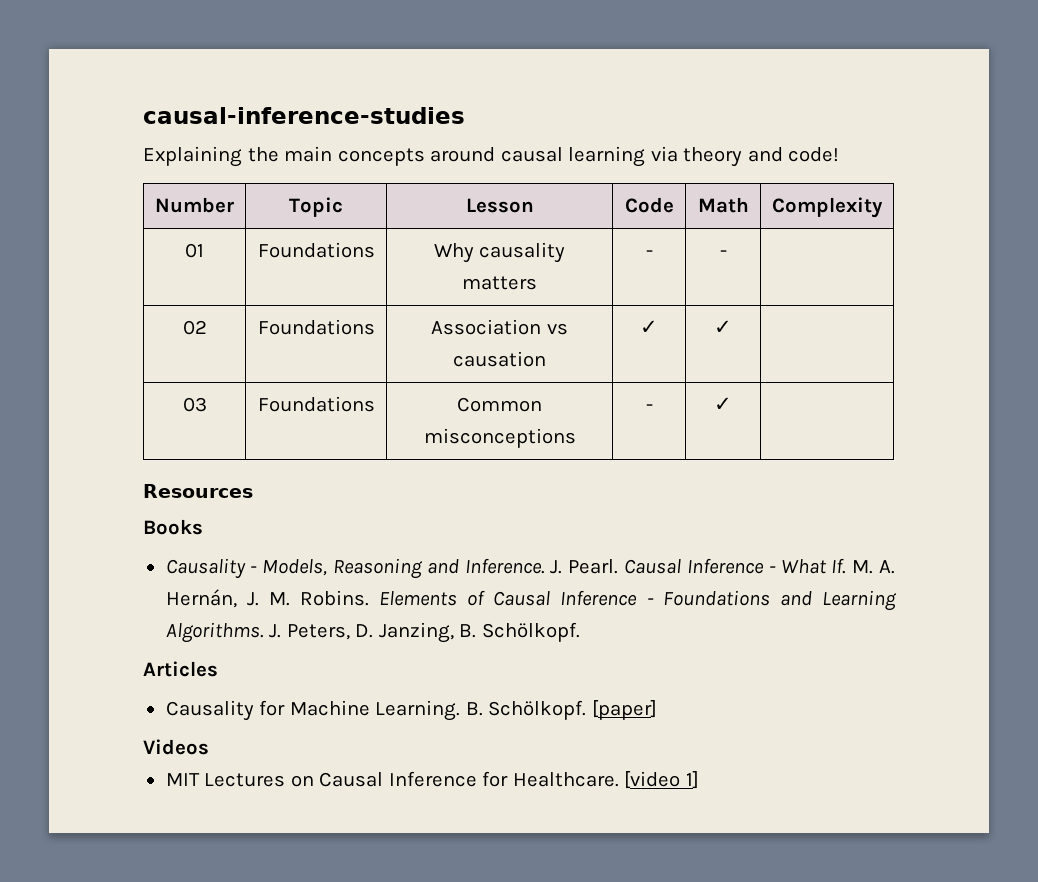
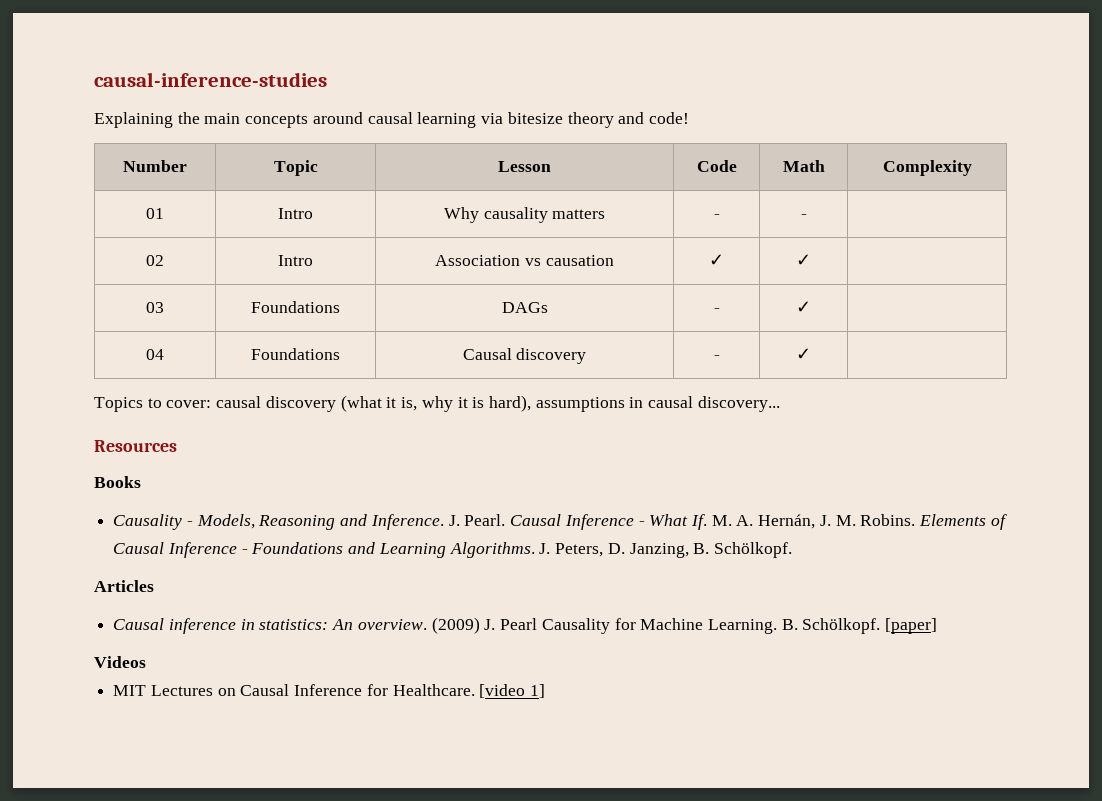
- Explaining the main concepts around causal learning via theory and code!
+ Explaining the main concepts around causal learning via bitesize theory and code!
- 01 | Foundations | Why causality matters | - | - |
+ 01 | Intro | Why causality matters | - | - |
- 02 | Foundations | Association vs causation | ✓ | ✓ |
+ 02 | Intro | Association vs causation | ✓ | ✓ |
- 03 | Foundations | Common misconceptions | - | ✓ |
+ 03 | Foundations | DAGs | - | ✓ |
+ 04 | Foundations | Causal discovery | - | ✓ |
+ Topics to cover: causal discovery (what it is, why it is hard), assumptions in causal discovery...
- Causality for Machine Learning.
+ Causal inference in statistics: An overview. (2009) J. Pearl Causality for Machine Learning.

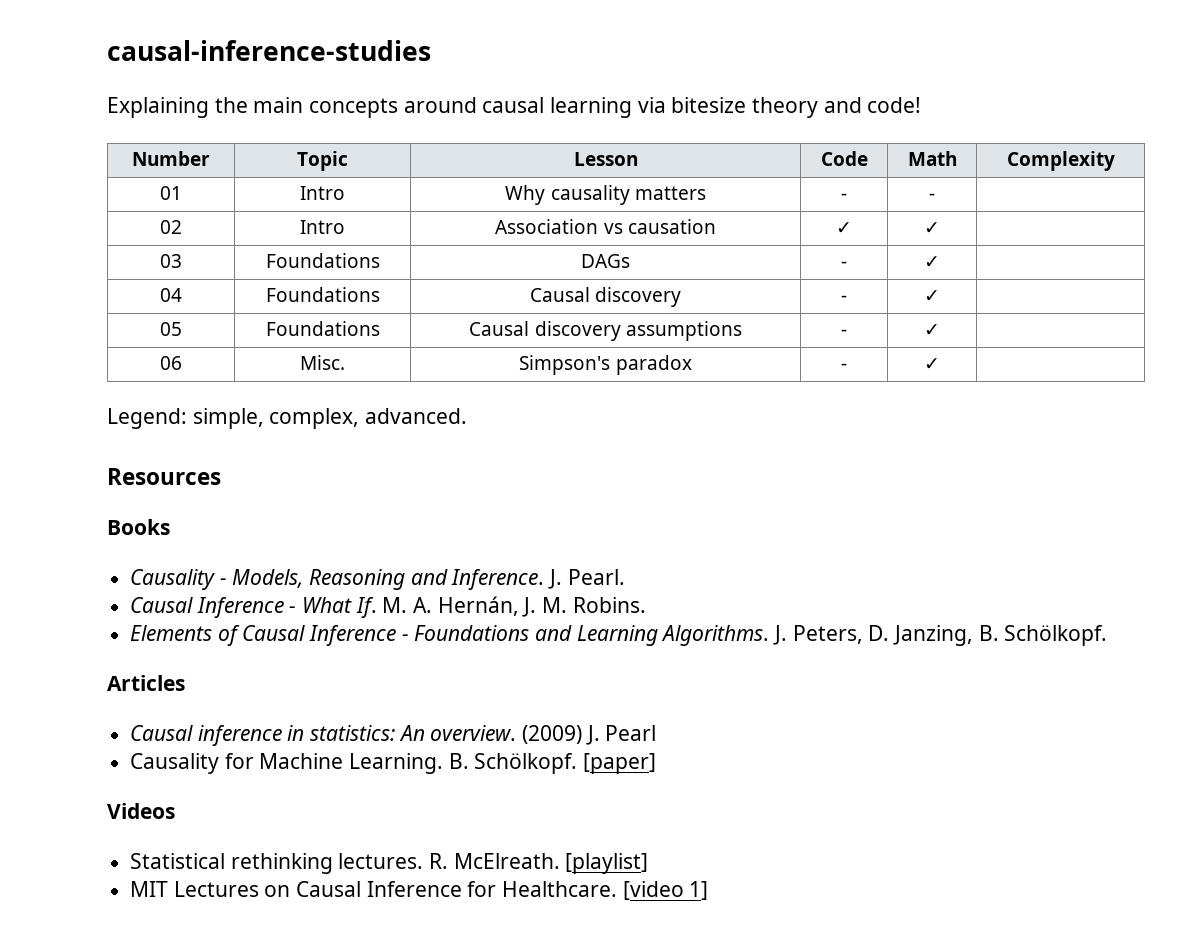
- Topics to cover: causal discovery (what it is, why it is hard), assumptions in causal discovery...
+ 05 | Foundations | Causal discovery assumptions | - | ✓ |
+ 06 | Misc. | Simpson's paradox | - | ✓ |
+ Legend: simple, complex, advanced.
- J. Pearl. Causal Inference - What If. M. A. Hernán, J. M. Robins. Elements of Causal Inference - Foundations and Learning Algorithms.
+ J. Pearl.
+ Causal Inference - What If. M. A. Hernán, J. M. Robins.
+ Elements of Causal Inference - Foundations and Learning Algorithms.
- (2009) J. Pearl Causality for Machine Learning.
+ (2009) J. Pearl
+ Causality for Machine Learning.
+ Statistical rethinking lectures. R. McElreath. [playlist]

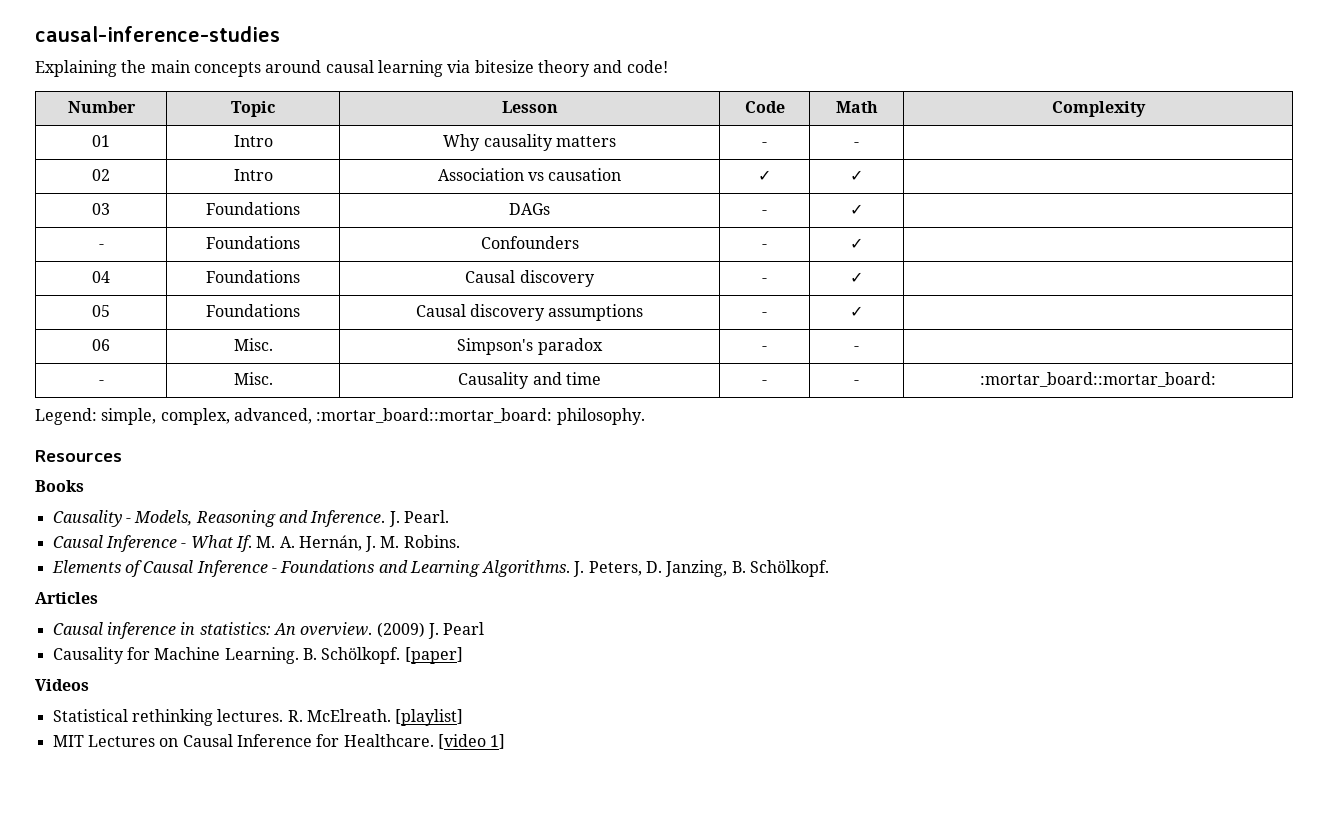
+ - | Foundations | Confounders | - | ✓ |
- 06 | Misc. | Simpson's paradox | - | ✓ |
+ 06 | Misc. | Simpson's paradox | - | - |
+ - | Misc. | Causality and time | - | - | :mortar_board::mortar_board:
- Legend: simple, complex, advanced.
+ Legend: simple, complex, advanced, :mortar_board::mortar_board: philosophy.

